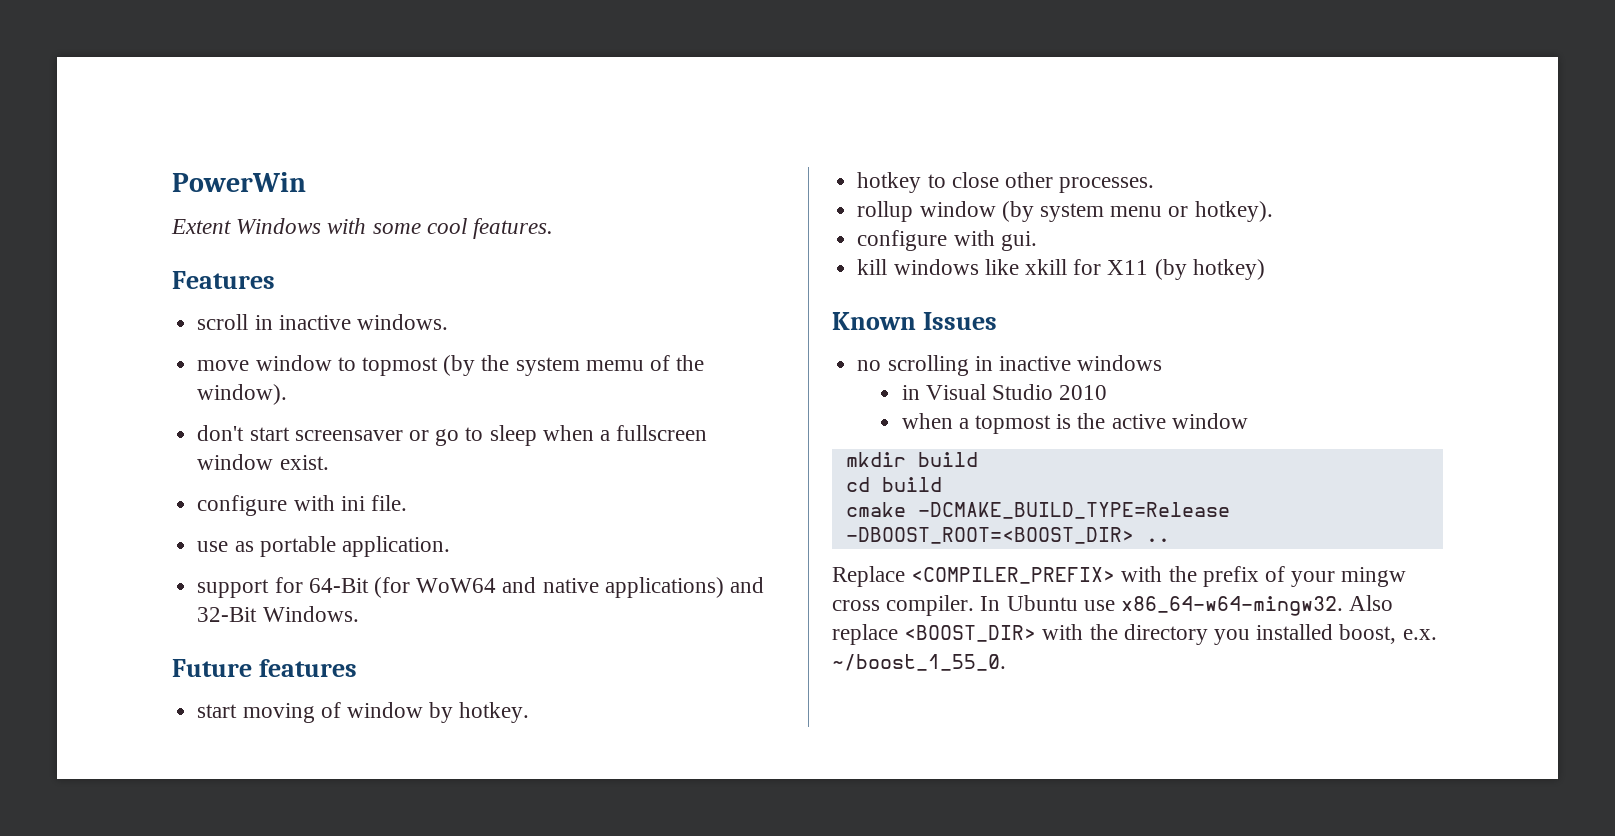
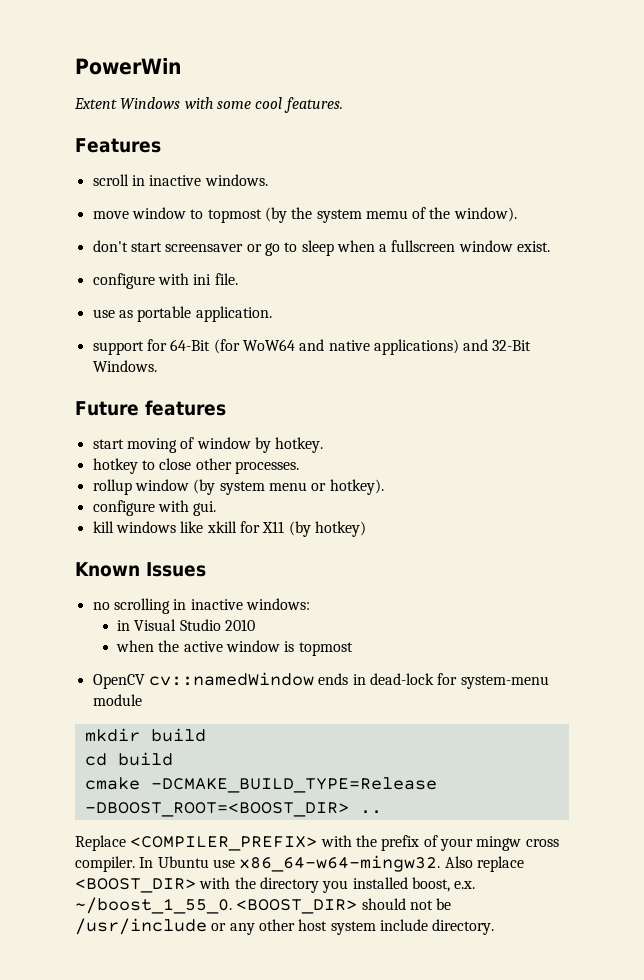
- no scrolling in inactive windows
+ no scrolling in inactive windows:
- when a topmost is the active window
+ when the active window is topmost
+ OpenCV cv::namedWindow ends in dead-lock for system-menu module
+ <BOOST_DIR> should not be /usr/include or any other host system include directory.

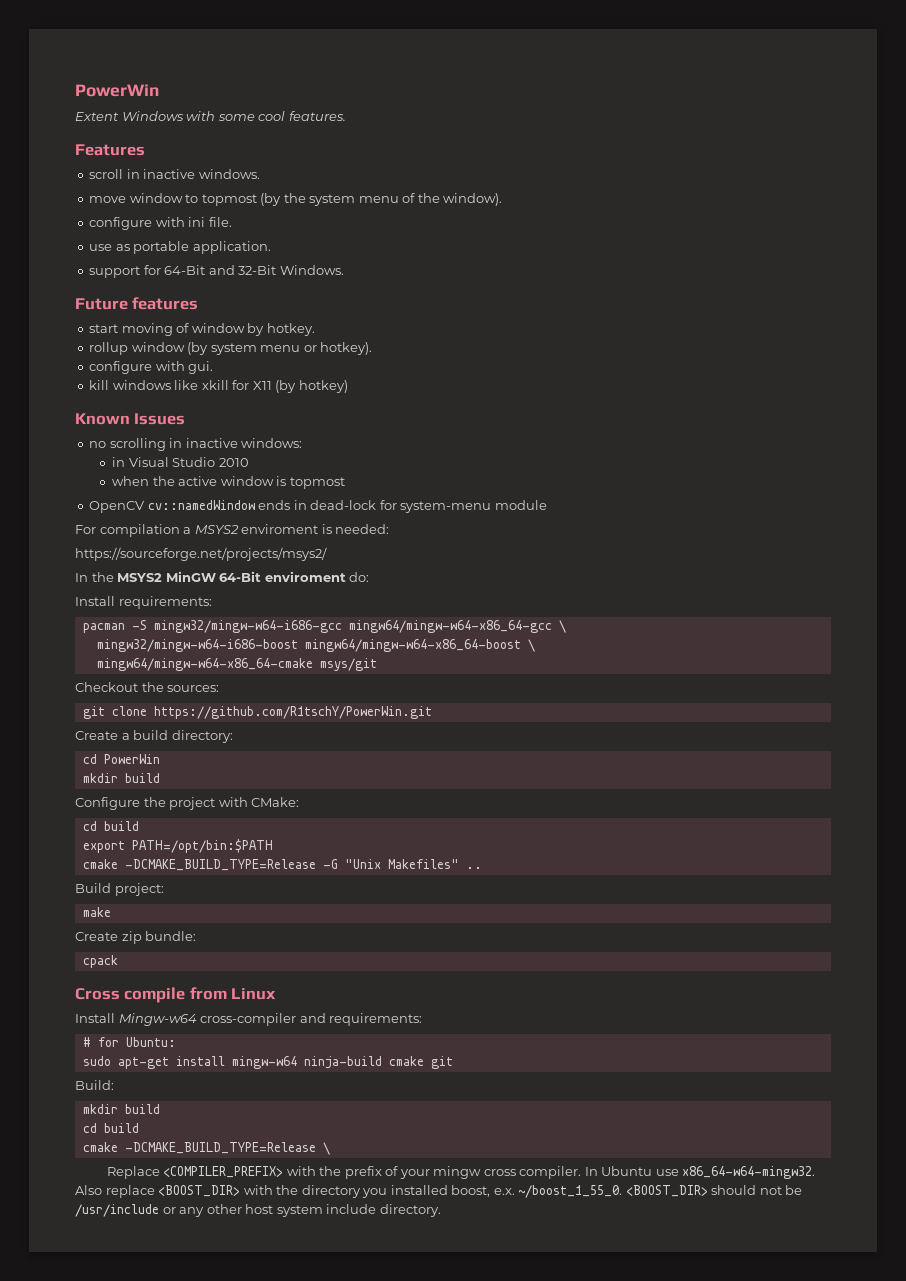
- move window to topmost (by the system memu of the window).
+ move window to topmost (by the system menu of the window).
- don't start screensaver or go to sleep when a fullscreen window exist.
- support for 64-Bit (for WoW64 and native applications) and 32-Bit Windows.
+ support for 64-Bit and 32-Bit Windows.
- hotkey to close other processes.
+ For compilation a MSYS2 enviroment is needed:
+ https://sourceforge.net/projects/msys2/
+ In the MSYS2 MinGW 64-Bit enviroment do:
+ Install requirements:
+ pacman -S mingw32/mingw-w64-i686-gcc mingw64/mingw-w64-x86_64-gcc \
+ mingw32/mingw-w64-i686-boost mingw64/mingw-w64-x86_64-boost \
+ mingw64/mingw-w64-x86_64-cmake msys/git
+ Checkout the sources:
+ git clone https://github.com/R1tschY/PowerWin.git
+ Create a build directory:
+ cd PowerWin
+ mkdir build
+ Configure the project with CMake:
+ cd build
+ export PATH=/opt/bin:$PATH
+ cmake -DCMAKE_BUILD_TYPE=Release -G "Unix Makefiles" ..
+ Build project:
+ make
+ Create zip bundle:
+ cpack
+ Cross compile from Linux
+ Install Mingw-w64 cross-compiler and requirements:
+ # for Ubuntu:
+ sudo apt-get install mingw-w64 ninja-build cmake git
+ Build:
- cmake -DCMAKE_BUILD_TYPE=Release -DBOOST_ROOT=<BOOST_DIR> ..
+ cmake -DCMAKE_BUILD_TYPE=Release \

